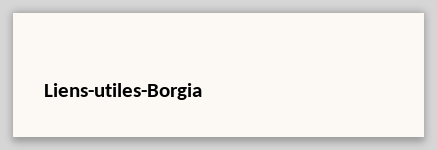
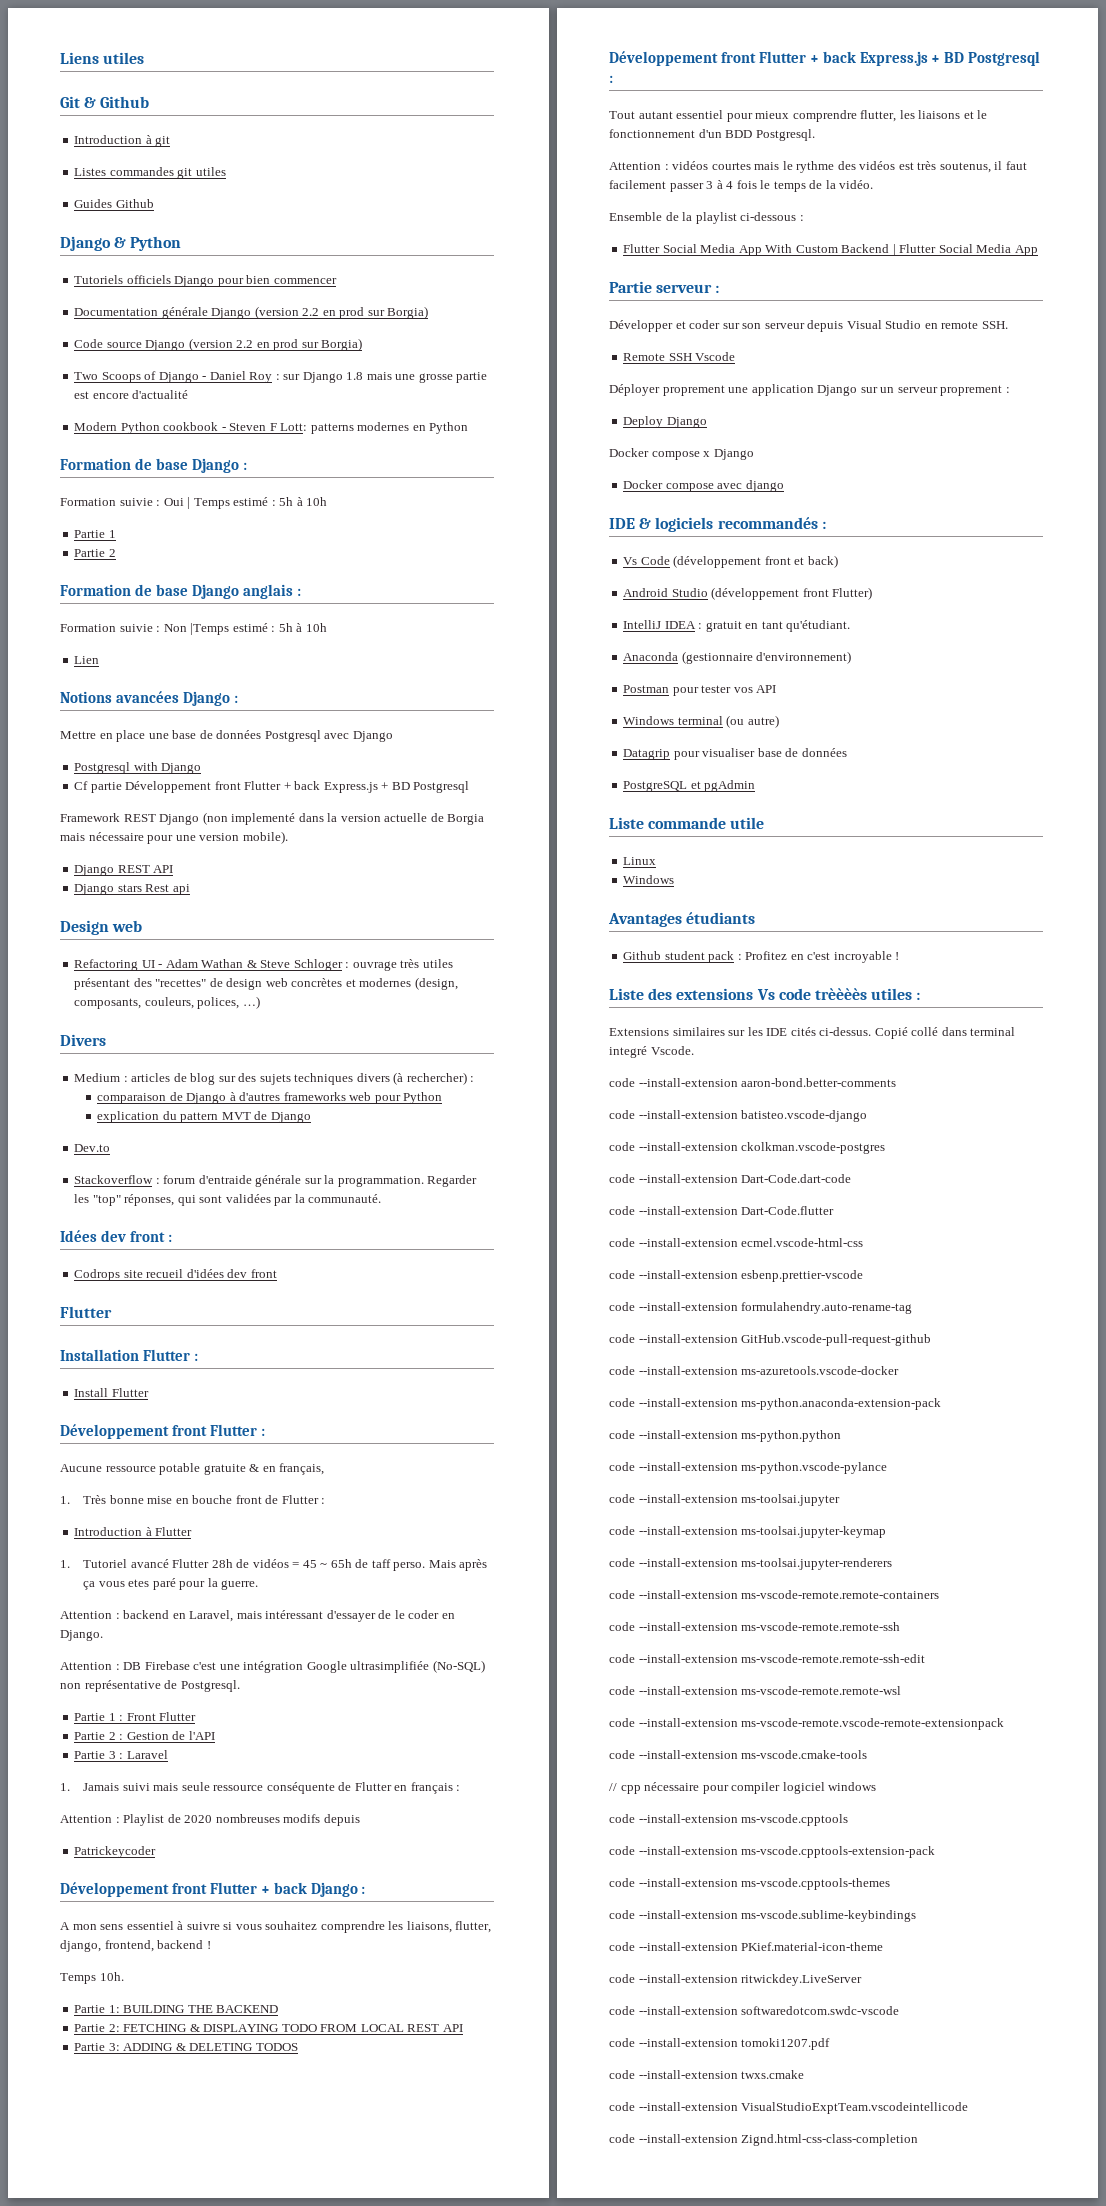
- Liens-utiles-Borgia
+ Liens utiles
+ Git & Github
+ Introduction à git
+ Listes commandes git utiles
+ Guides Github
+ Django & Python
+ Tutoriels officiels Django pour bien commencer
+ Documentation générale Django (version 2.2 en prod sur Borgia)
+ Code source Django (version 2.2 en prod sur Borgia)
+ Two Scoops of Django - Daniel Roy : sur Django 1.8 mais une grosse partie est encore d'actualité
+ Modern Python cookbook - Steven F Lott: patterns modernes en Python
+ Formation de base Django :
+ Formation suivie : Oui | Temps estimé : 5h à 10h
+ Partie 1
+ Partie 2
+ Formation de base Django anglais :
+ Formation suivie : Non |Temps estimé : 5h à 10h
+ Lien
+ Notions avancées Django :
+ Mettre en place une base de données Postgresql avec Django
+ Postgresql with Django
+ Cf partie Développement front Flutter + back Express.js + BD Postgresql
+ Framework REST Django (non implementé dans la version actuelle de Borgia mais nécessaire pour une version mobile).
+ Django REST API
+ Django stars Rest api
+ Design web
+ Refactoring UI - Adam Wathan & Steve Schloger : ouvrage très utiles présentant des "recettes" de design web concrètes et modernes (design, composants, couleurs, polices, …)
+ Divers
+ Medium : articles de blog sur des sujets techniques divers (à rechercher) :
+ comparaison de Django à d'autres frameworks web pour Python
+ explication du pattern MVT de Django
+ Dev.to
+ Stackoverflow : forum d'entraide générale sur la programmation. Regarder les "top" réponses, qui sont validées par la communauté.
+ Idées dev front :
+ Codrops site recueil d'idées dev front
+ Flutter
+ Installation Flutter :
+ Install Flutter
+ Développement front Flutter :
+ Aucune ressource potable gratuite & en français,
+ 1. Très bonne mise en bouche front de Flutter :
+ Introduction à Flutter
+ 1. Tutoriel avancé Flutter 28h de vidéos = 45 ~ 65h de taff perso. Mais après ça vous etes paré pour la guerre.
+ Attention : backend en Laravel, mais intéressant d'essayer de le coder en Django.
+ Attention : DB Firebase c'est une intégration Google ultrasimplifiée (No-SQL) non représentative de Postgresql.
+ Partie 1 : Front Flutter
+ Partie 2 : Gestion de l'API
+ Partie 3 : Laravel
+ 1. Jamais suivi mais seule ressource conséquente de Flutter en français :
+ Attention : Playlist de 2020 nombreuses modifs depuis
+ Patrickeycoder
+ Développement front Flutter + back Django :
+ A mon sens essentiel à suivre si vous souhaitez comprendre les liaisons, flutter, django, frontend, backend !
+ Temps 10h.
+ Partie 1: BUILDING THE BACKEND
+ Partie 2: FETCHING & DISPLAYING TODO FROM LOCAL REST API
+ Partie 3: ADDING & DELETING TODOS
+ Développement front Flutter + back Express.js + BD Postgresql :
+ Tout autant essentiel pour mieux comprendre flutter, les liaisons et le fonctionnement d'un BDD Postgresql.
+ Attention : vidéos courtes mais le rythme des vidéos est très soutenus, il faut facilement passer 3 à 4 fois le temps de la vidéo.
+ Ensemble de la playlist ci-dessous :
+ Flutter Social Media App With Custom Backend | Flutter Social Media App
+ Partie serveur :
+ Développer et coder sur son serveur depuis Visual Studio en remote SSH.
+ Remote SSH Vscode
+ Déployer proprement une application Django sur un serveur proprement :
+ Deploy Django
+ Docker compose x Django
+ Docker compose avec django
+ IDE & logiciels recommandés :
+ Vs Code (développement front et back)
+ Android Studio (développement front Flutter)
+ IntelliJ IDEA : gratuit en tant qu'étudiant.
+ Anaconda (gestionnaire d'environnement)
+ Postman pour tester vos API
+ Windows terminal (ou autre)
+ Datagrip pour visualiser base de données
+ PostgreSQL et pgAdmin
+ Liste commande utile
+ Linux
+ Windows
+ Avantages étudiants
+ Github student pack : Profitez en c'est incroyable !
+ Liste des extensions Vs code trèèèès utiles :
+ Extensions similaires sur les IDE cités ci-dessus. Copié collé dans terminal integré Vscode.
+ code --install-extension aaron-bond.better-comments
+ code --install-extension batisteo.vscode-django
+ code --install-extension ckolkman.vscode-postgres
+ code --install-extension Dart-Code.dart-code
+ code --install-extension Dart-Code.flutter
+ code --install-extension ecmel.vscode-html-css
+ code --install-extension esbenp.prettier-vscode
+ code --install-extension formulahendry.auto-rename-tag
+ code --install-extension GitHub.vscode-pull-request-github
+ code --install-extension ms-azuretools.vscode-docker
+ code --install-extension ms-python.anaconda-extension-pack
+ code --install-extension ms-python.python
+ code --install-extension ms-python.vscode-pylance
+ code --install-extension ms-toolsai.jupyter
+ code --install-extension ms-toolsai.jupyter-keymap
+ code --install-extension ms-toolsai.jupyter-renderers
+ code --install-extension ms-vscode-remote.remote-containers
+ code --install-extension ms-vscode-remote.remote-ssh
+ code --install-extension ms-vscode-remote.remote-ssh-edit
+ code --install-extension ms-vscode-remote.remote-wsl
+ code --install-extension ms-vscode-remote.vscode-remote-extensionpack
+ code --install-extension ms-vscode.cmake-tools
+ // cpp nécessaire pour compiler logiciel windows
+ code --install-extension ms-vscode.cpptools
+ code --install-extension ms-vscode.cpptools-extension-pack
+ code --install-extension ms-vscode.cpptools-themes
+ code --install-extension ms-vscode.sublime-keybindings
+ code --install-extension PKief.material-icon-theme
+ code --install-extension ritwickdey.LiveServer
+ code --install-extension softwaredotcom.swdc-vscode
+ code --install-extension tomoki1207.pdf
+ code --install-extension twxs.cmake
+ code --install-extension VisualStudioExptTeam.vscodeintellicode
+ code --install-extension Zignd.html-css-class-completion

